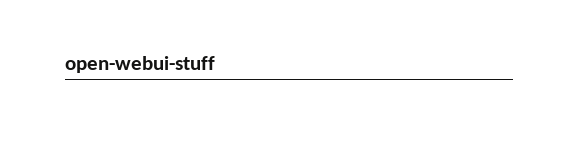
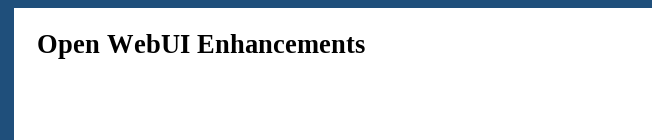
- open-webui-stuff
+ Open WebUI Enhancements

